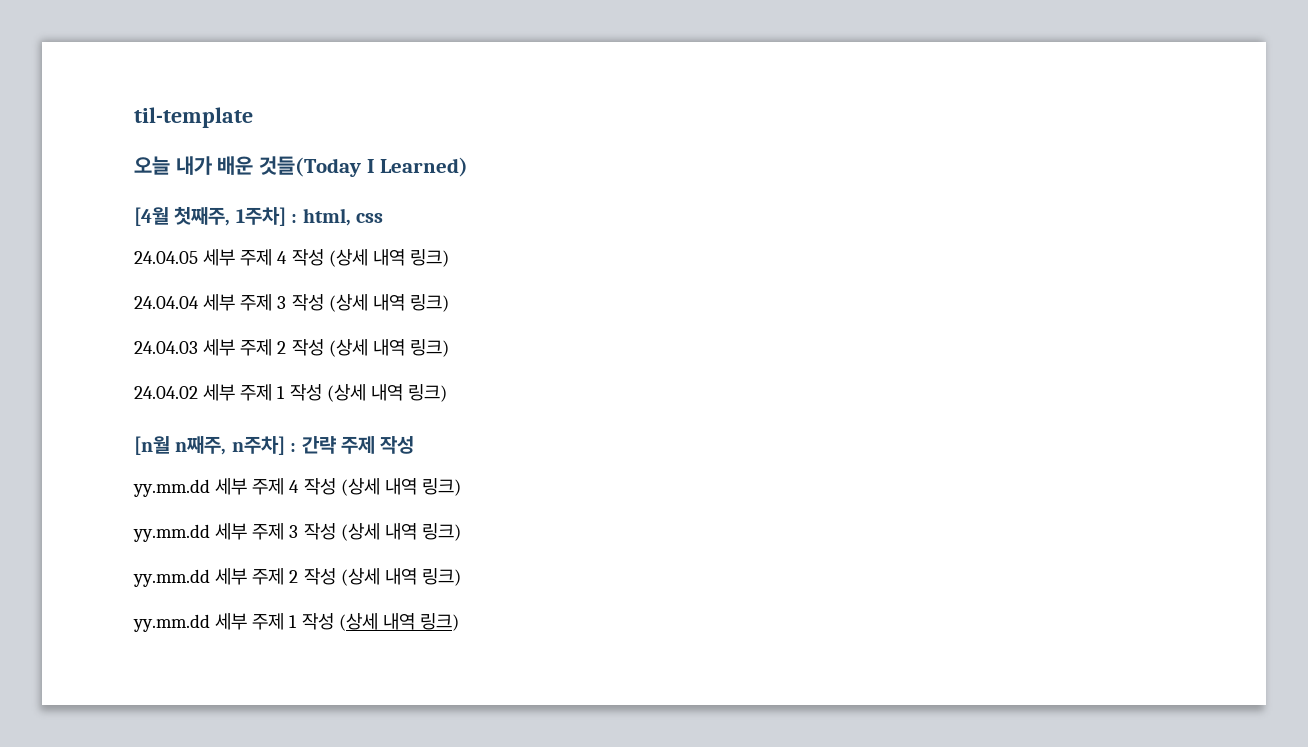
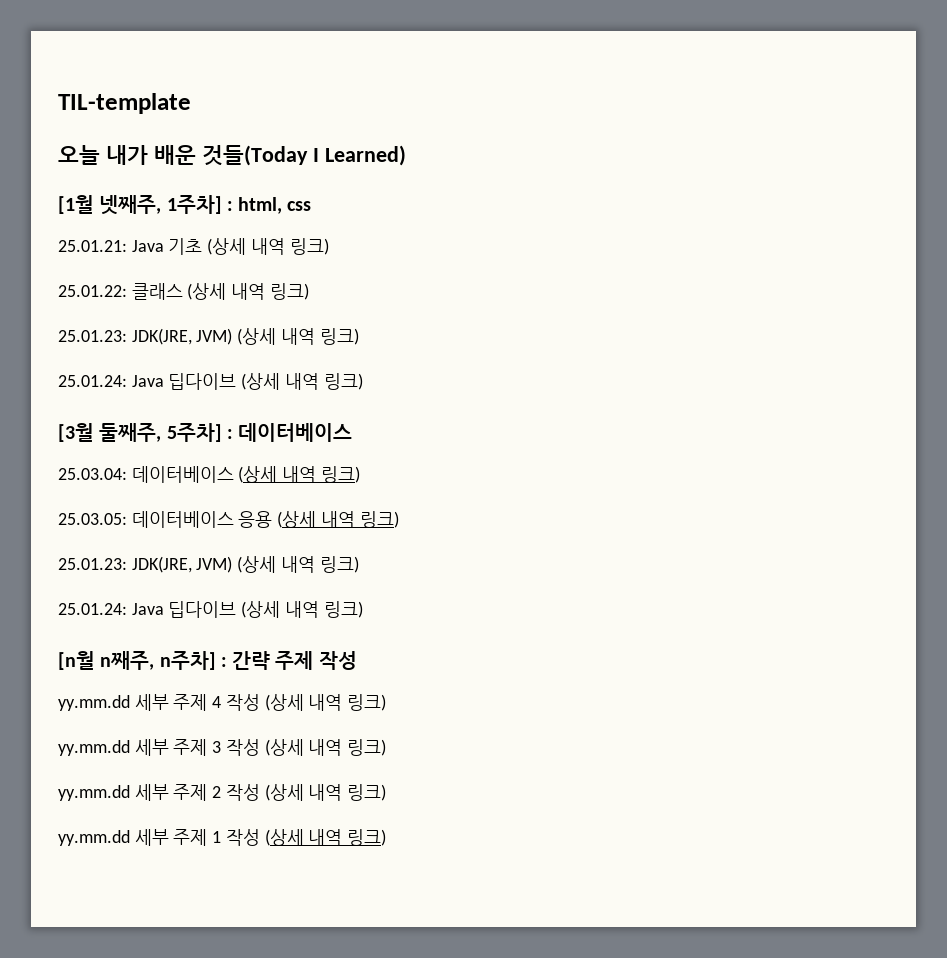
- til-template
+ TIL-template
- [4월 첫째주, 1주차] : html, css
+ [1월 넷째주, 1주차] : html, css
- 24.04.05 세부 주제 4 작성 (상세 내역 링크)
- 24.04.04 세부 주제 3 작성 (상세 내역 링크)
- 24.04.03 세부 주제 2 작성 (상세 내역 링크)
- 24.04.02 세부 주제 1 작성 (상세 내역 링크)
+ 25.01.21: Java 기초 (상세 내역 링크)
+ 25.01.22: 클래스 (상세 내역 링크)
+ 25.01.23: JDK(JRE, JVM) (상세 내역 링크)
+ 25.01.24: Java 딥다이브 (상세 내역 링크)
+ [3월 둘째주, 5주차] : 데이터베이스
+ 25.03.04: 데이터베이스 (상세 내역 링크)
+ 25.03.05: 데이터베이스 응용 (상세 내역 링크)
+ 25.01.23: JDK(JRE, JVM) (상세 내역 링크)
+ 25.01.24: Java 딥다이브 (상세 내역 링크)

